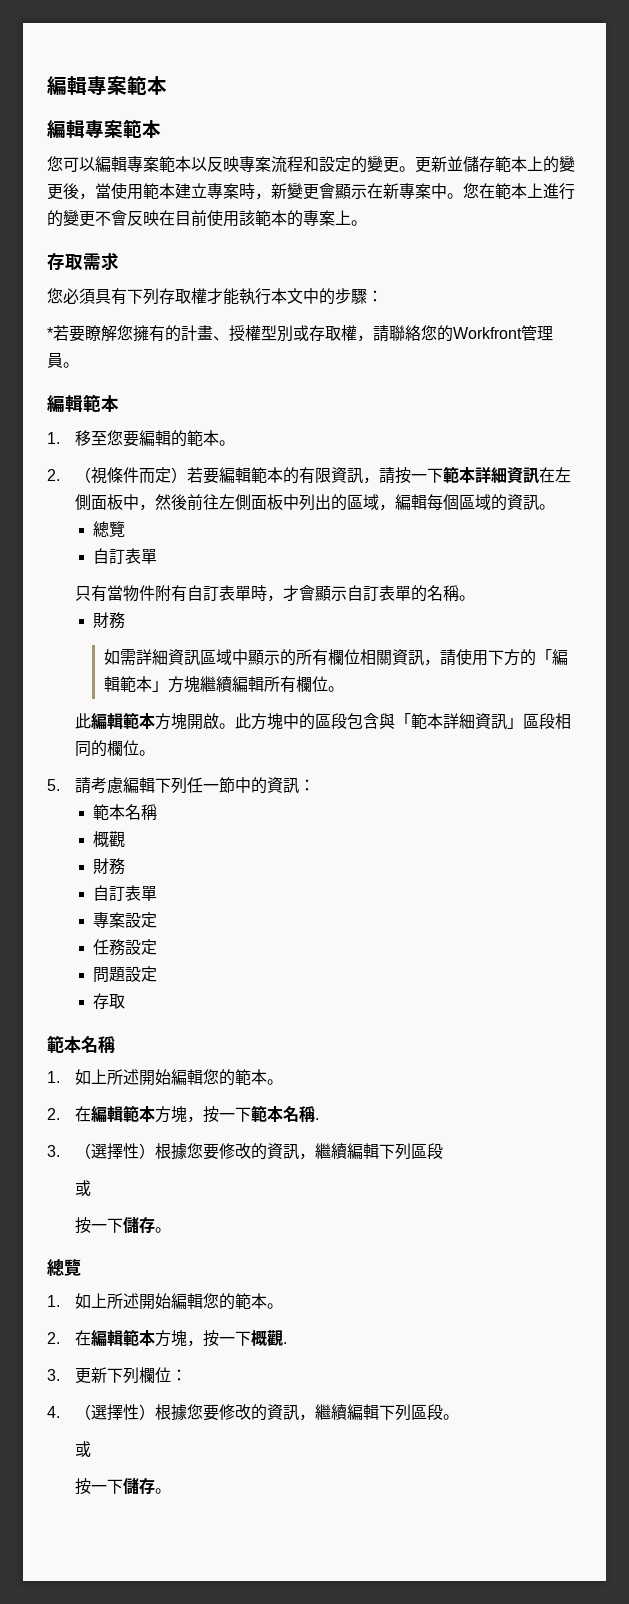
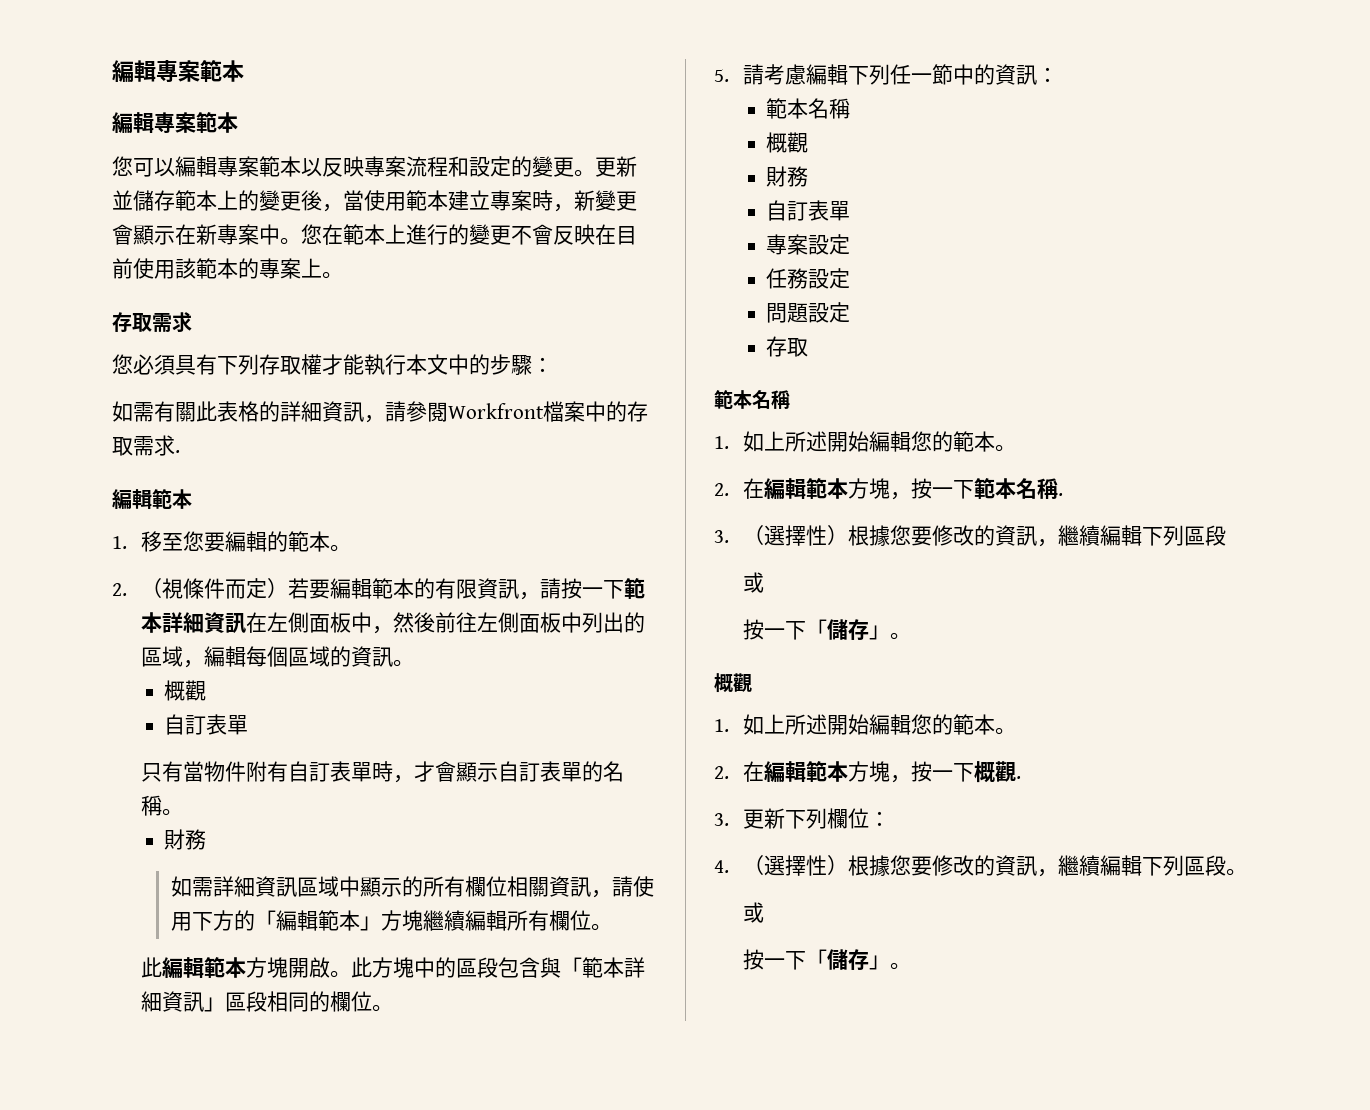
- *若要瞭解您擁有的計畫、授權型別或存取權，請聯絡您的Workfront管理員。
+ 如需有關此表格的詳細資訊，請參閱Workfront檔案中的存取需求.
  2.（視條件而定）若要編輯範本的有限資訊，請按一下範本詳細資訊在左側面板中，然後前往左側面板中列出的區域，編輯每個區域的資訊。
- 總覽
+ 概觀
  3.（選擇性）根據您要修改的資訊，繼續編輯下列區段
  或
- 按一下儲存。
- 總覽
+ 按一下「儲存」。
+ 概觀
  4.（選擇性）根據您要修改的資訊，繼續編輯下列區段。
  或
- 按一下儲存。
+ 按一下「儲存」。

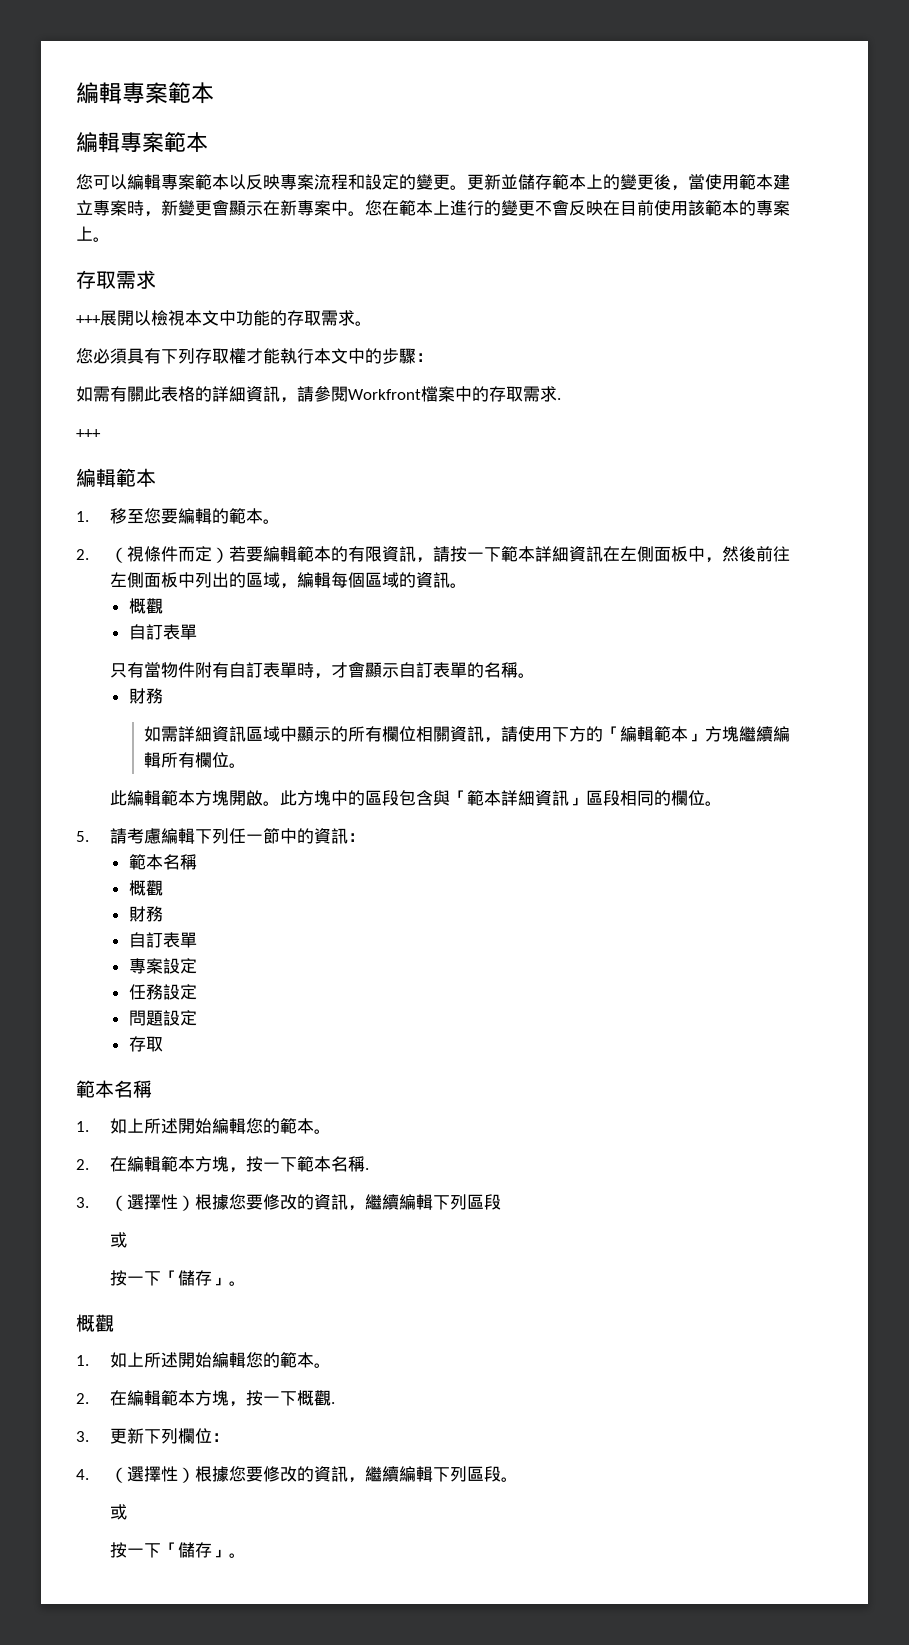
+ +++展開以檢視本文中功能的存取需求。
  如需有關此表格的詳細資訊，請參閱Workfront檔案中的存取需求.
+ +++

